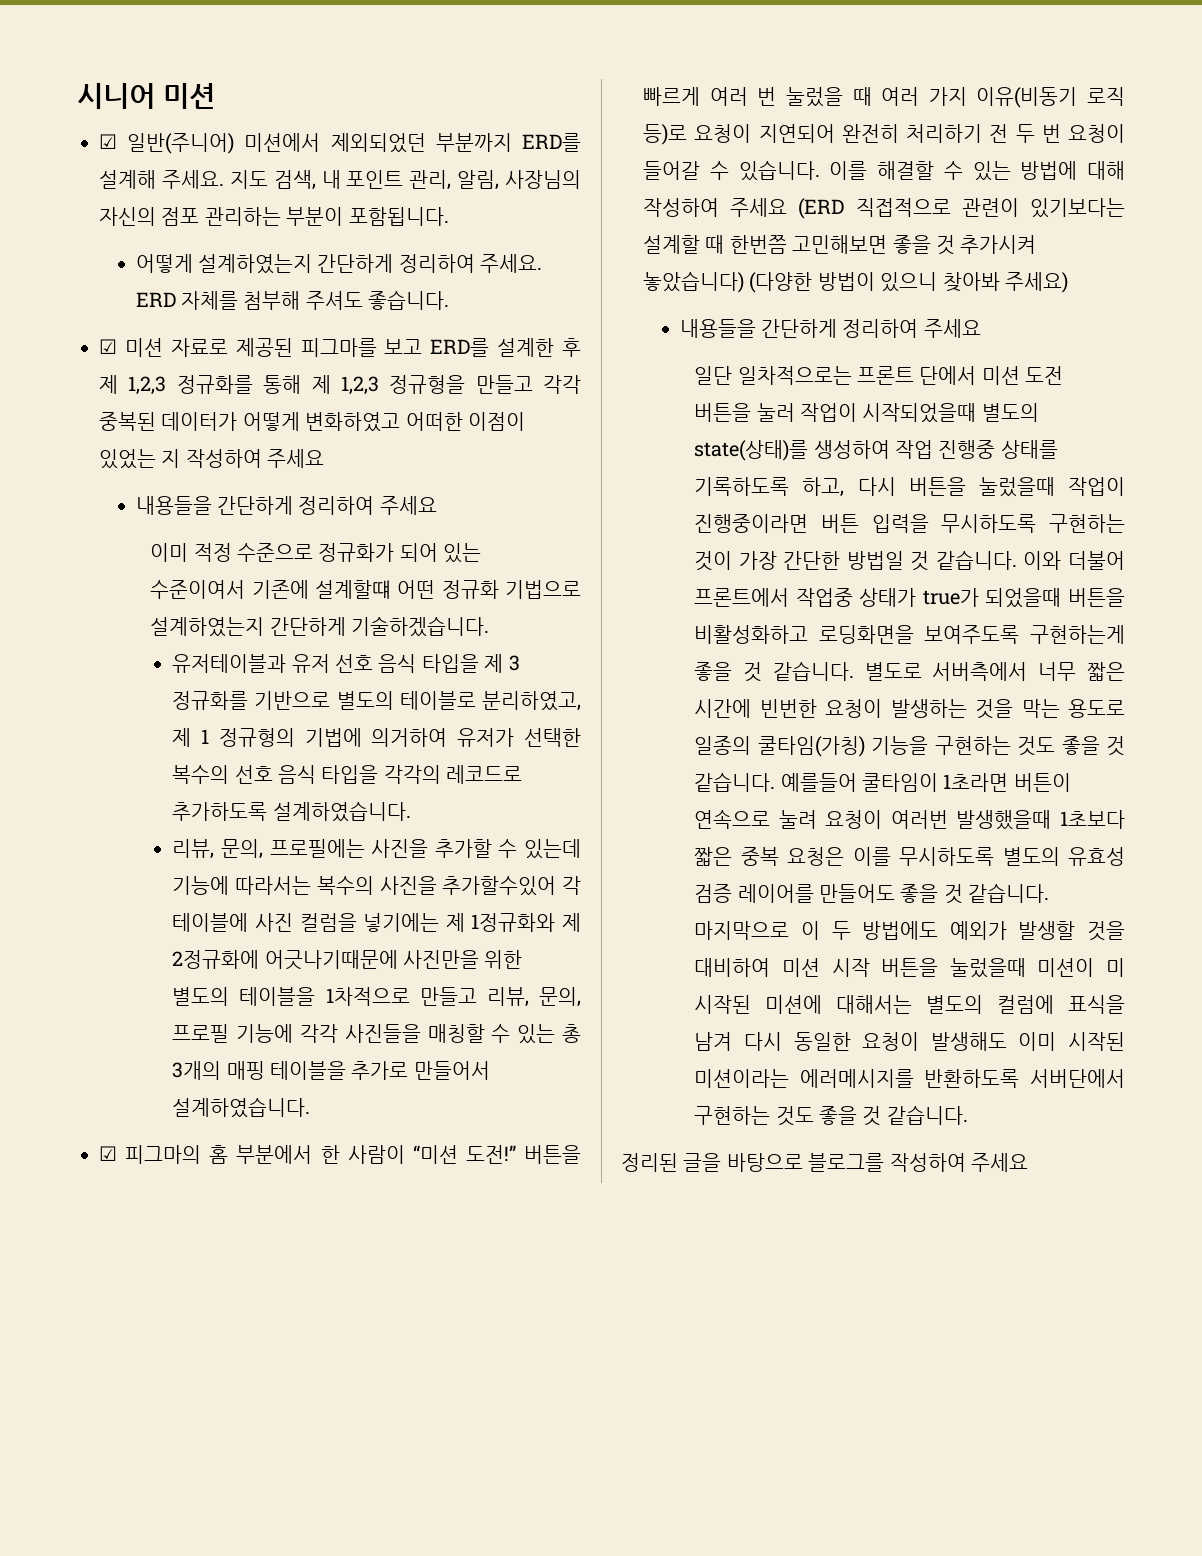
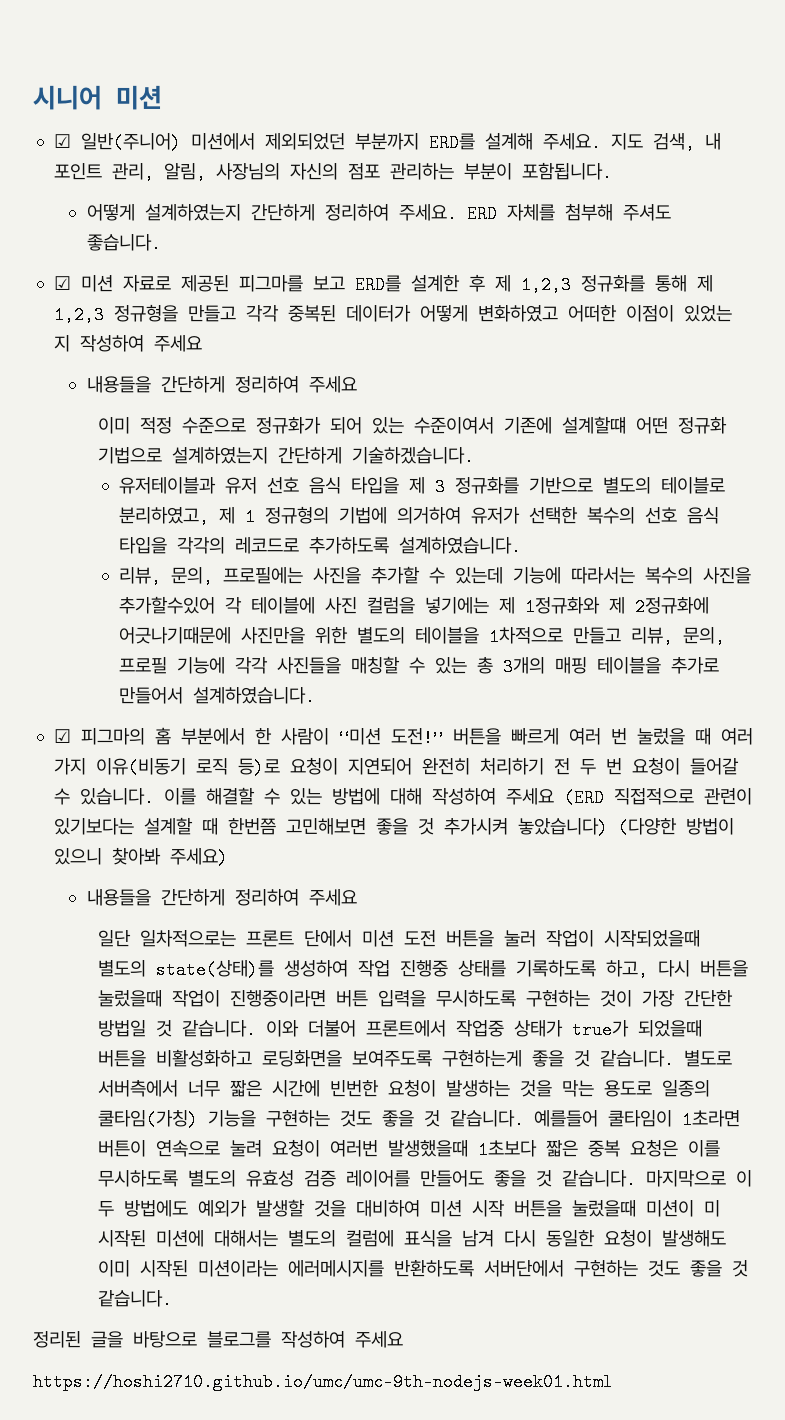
+ https://hoshi2710.github.io/umc/umc-9th-nodejs-week01.html

